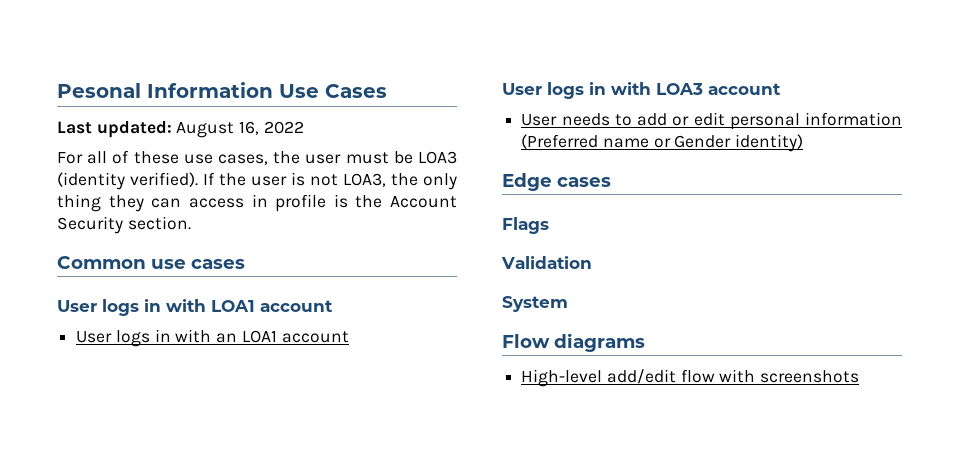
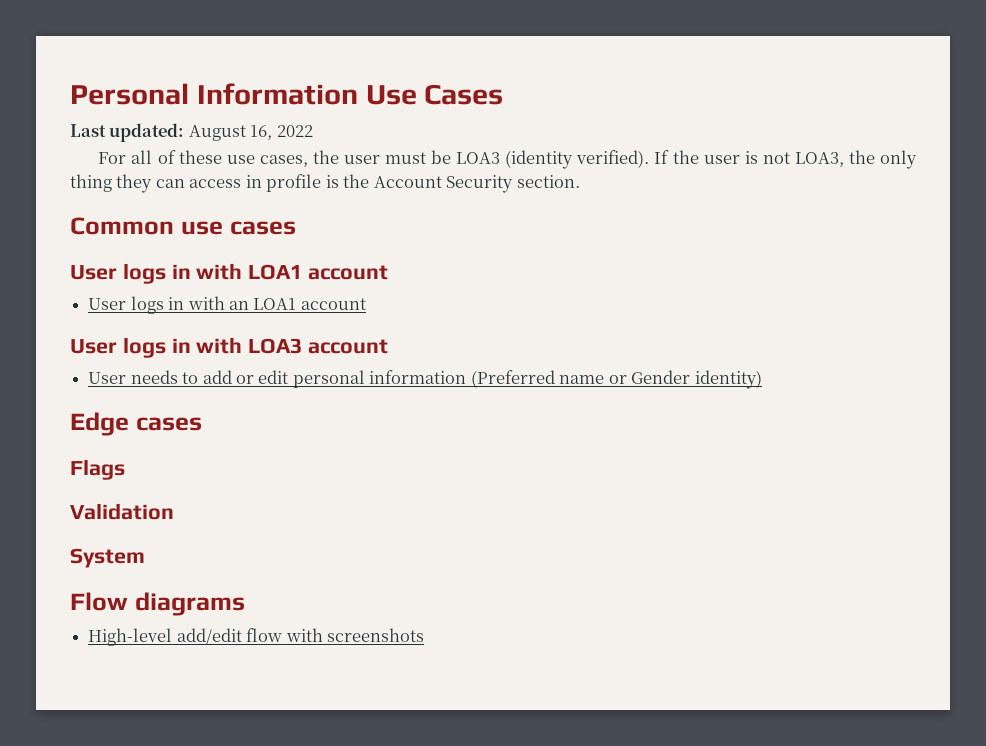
- Pesonal Information Use Cases
+ Personal Information Use Cases

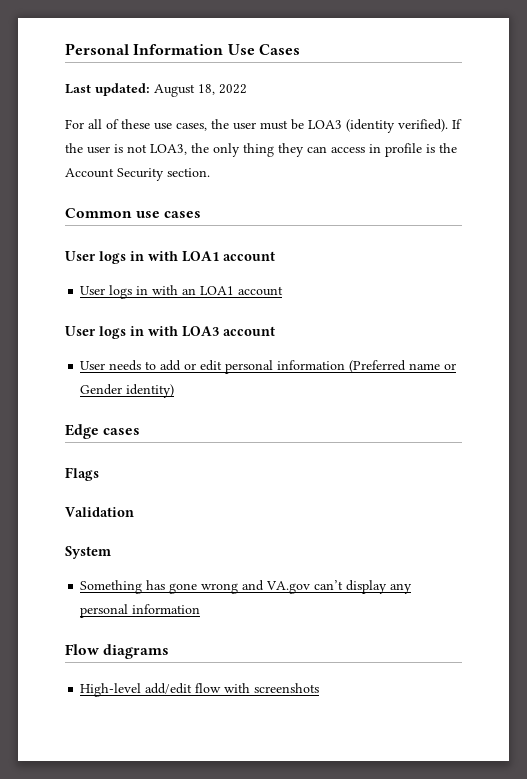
- Last updated: August 16, 2022
+ Last updated: August 18, 2022
+ Something has gone wrong and VA.gov can’t display any personal information

